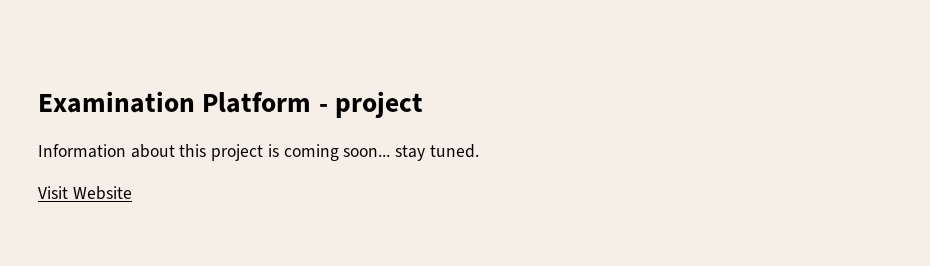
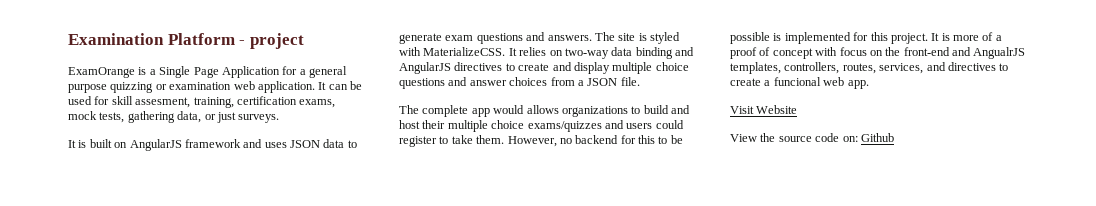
- Information about this project is coming soon... stay tuned.
+ ExamOrange is a Single Page Application for a general purpose quizzing or examination web application. It can be used for skill assesment, training, certification exams, mock tests, gathering data, or just surveys.
+ It is built on AngularJS framework and uses JSON data to generate exam questions and answers. The site is styled with MaterializeCSS. It relies on two-way data binding and AngularJS directives to create and display multiple choice questions and answer choices from a JSON file.
+ The complete app would allows organizations to build and host their multiple choice exams/quizzes and users could register to take them. However, no backend for this to be possible is implemented for this project. It is more of a proof of concept with focus on the front-end and AngualrJS templates, controllers, routes, services, and directives to create a funcional web app.
  Visit Website
+ View the source code on: Github

